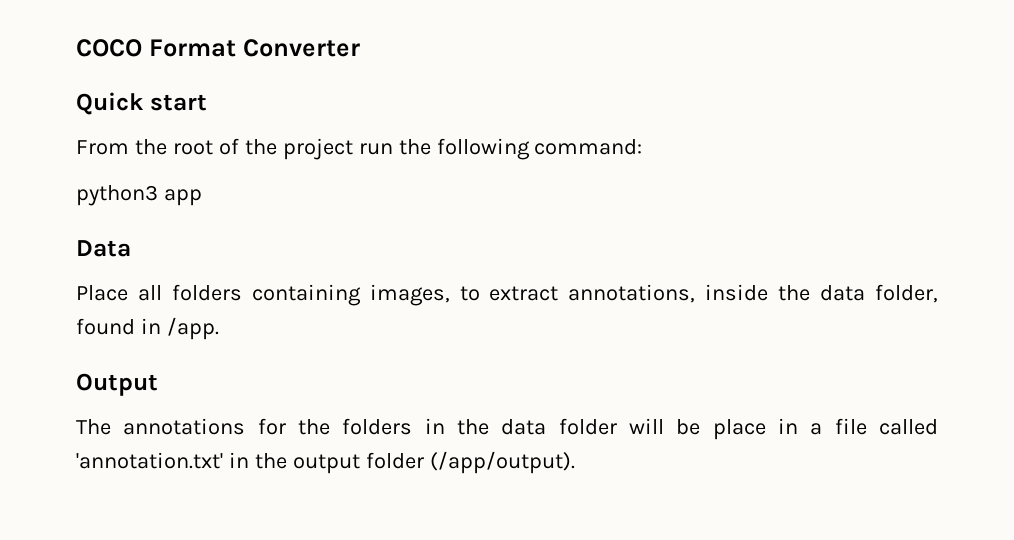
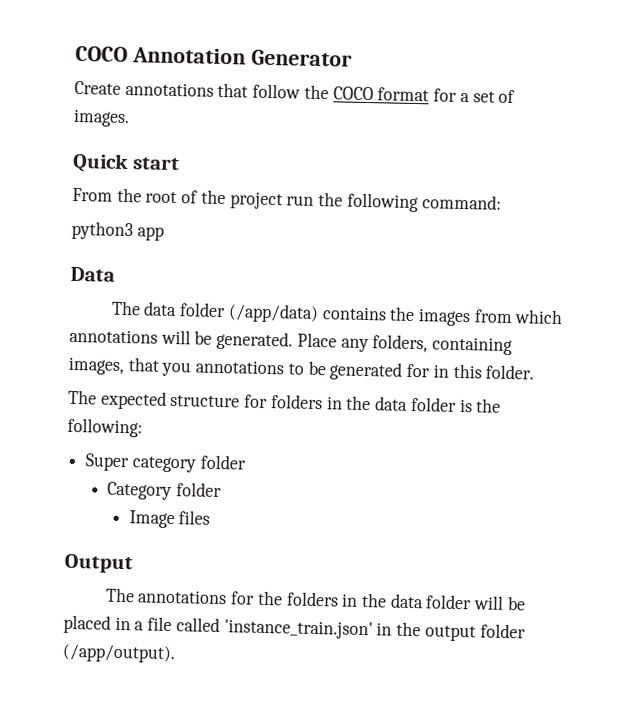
- COCO Format Converter
+ COCO Annotation Generator
+ Create annotations that follow the COCO format for a set of images.
- Place all folders containing images, to extract annotations, inside the data folder, found in /app.
+ The data folder (/app/data) contains the images from which annotations will be generated. Place any folders, containing images, that you annotations to be generated for in this folder.
+ The expected structure for folders in the data folder is the following:
+ Super category folder
+ Category folder
+ Image files
- The annotations for the folders in the data folder will be place in a file called 'annotation.txt' in the output folder (/app/output).
+ The annotations for the folders in the data folder will be placed in a file called 'instance_train.json' in the output folder (/app/output).

